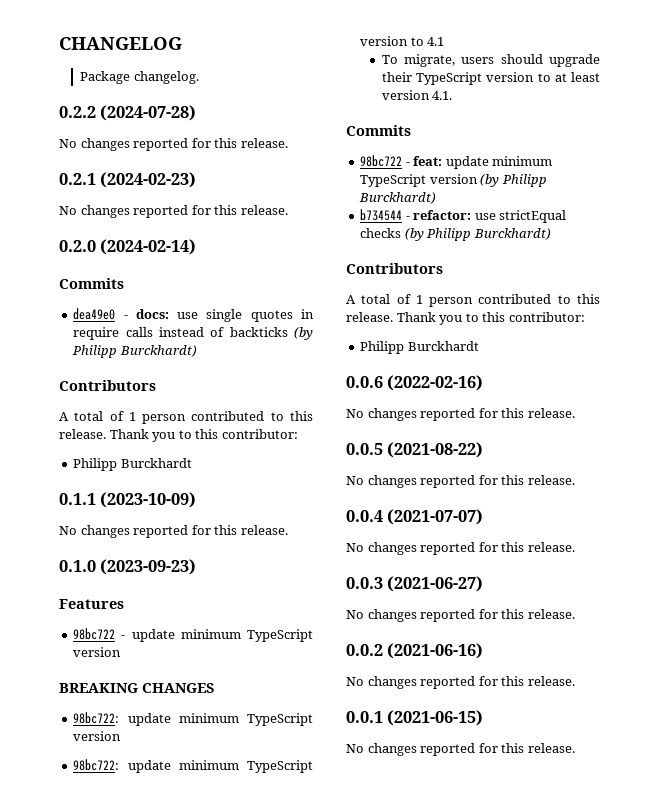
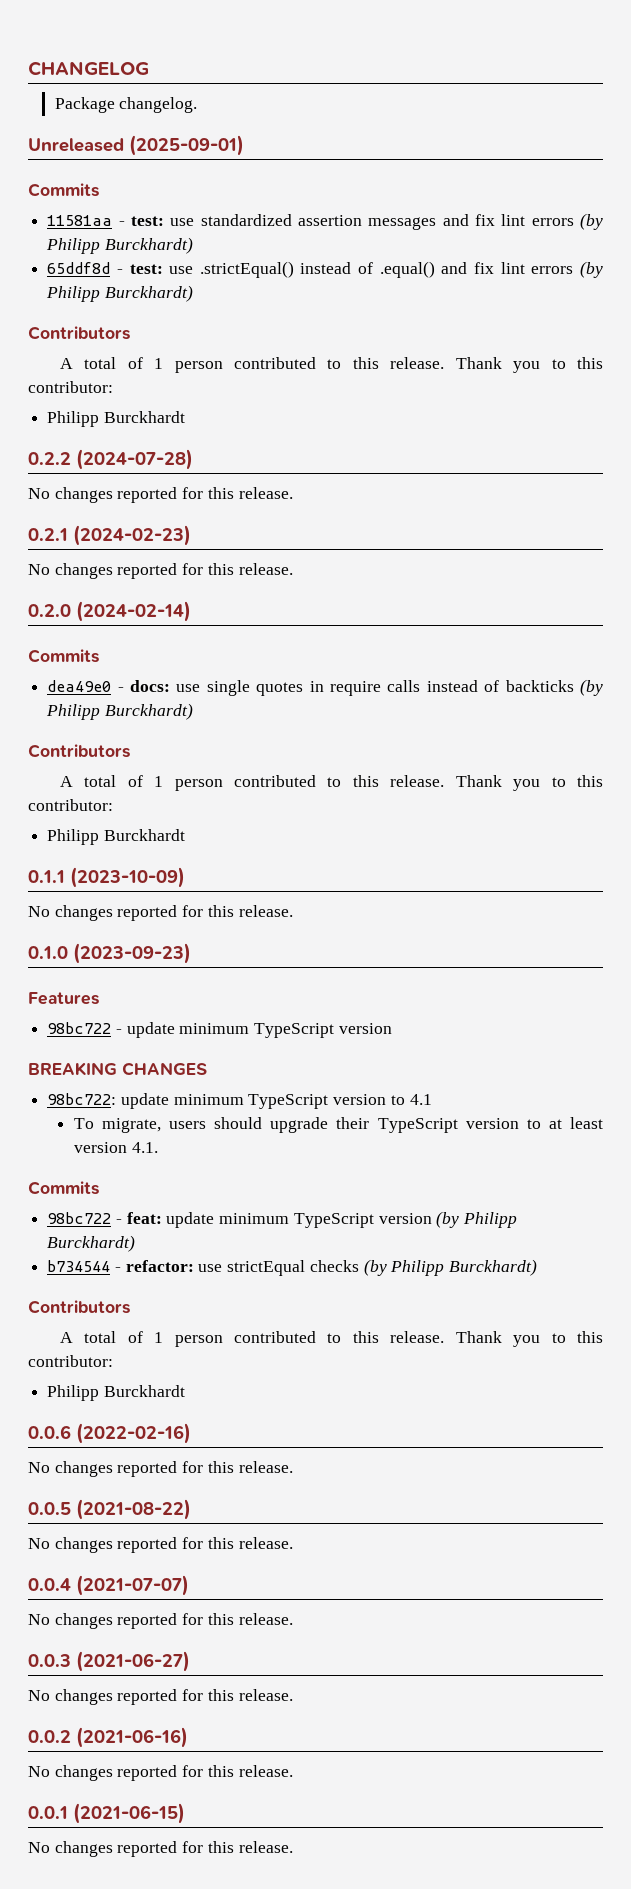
+ Unreleased (2025-09-01)
+ Commits
+ 11581aa - test: use standardized assertion messages and fix lint errors (by Philipp Burckhardt)
+ 65ddf8d - test: use .strictEqual() instead of .equal() and fix lint errors (by Philipp Burckhardt)
+ Contributors
+ A total of 1 person contributed to this release. Thank you to this contributor:
+ Philipp Burckhardt
  BREAKING CHANGES
- 98bc722: update minimum TypeScript version

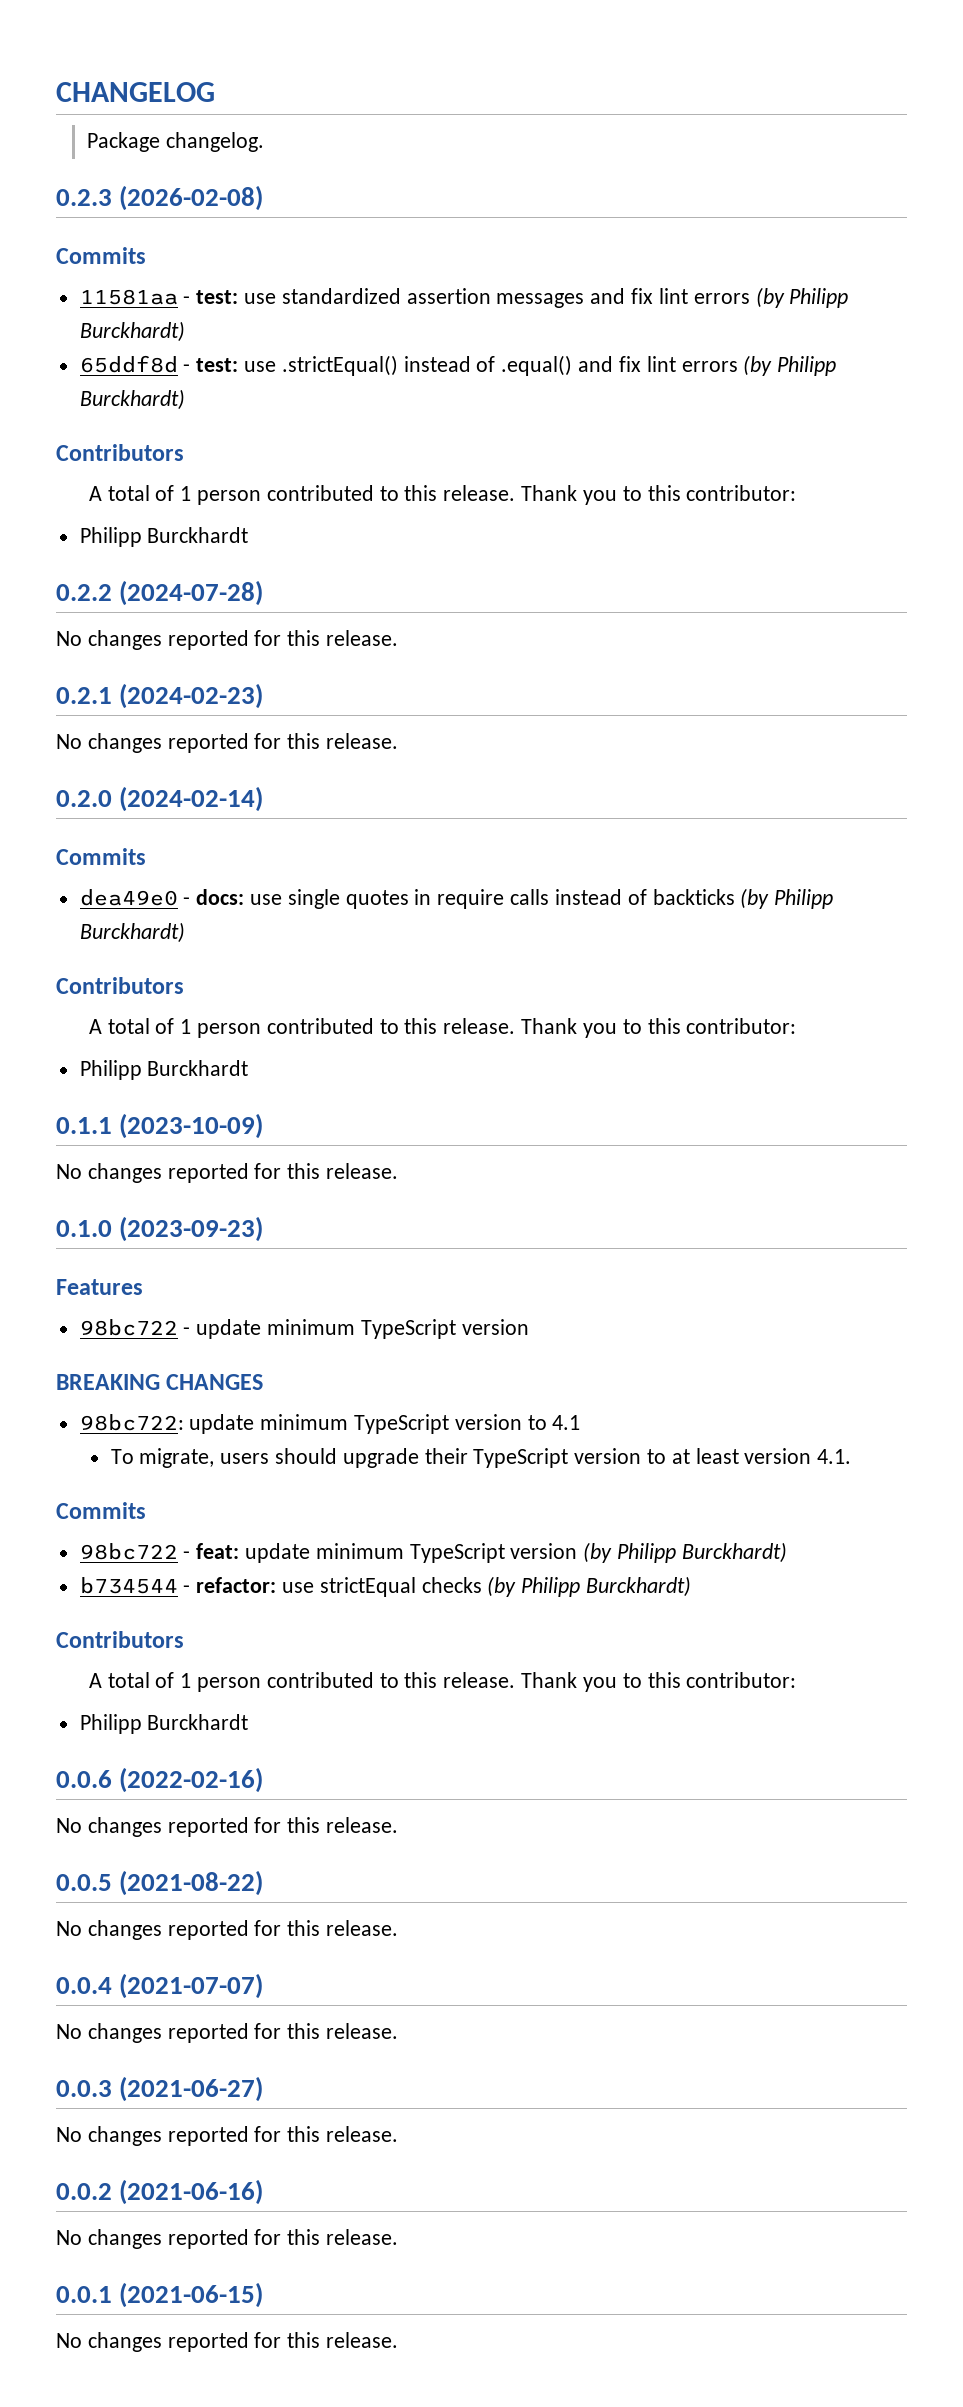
- Unreleased (2025-09-01)
+ 0.2.3 (2026-02-08)

